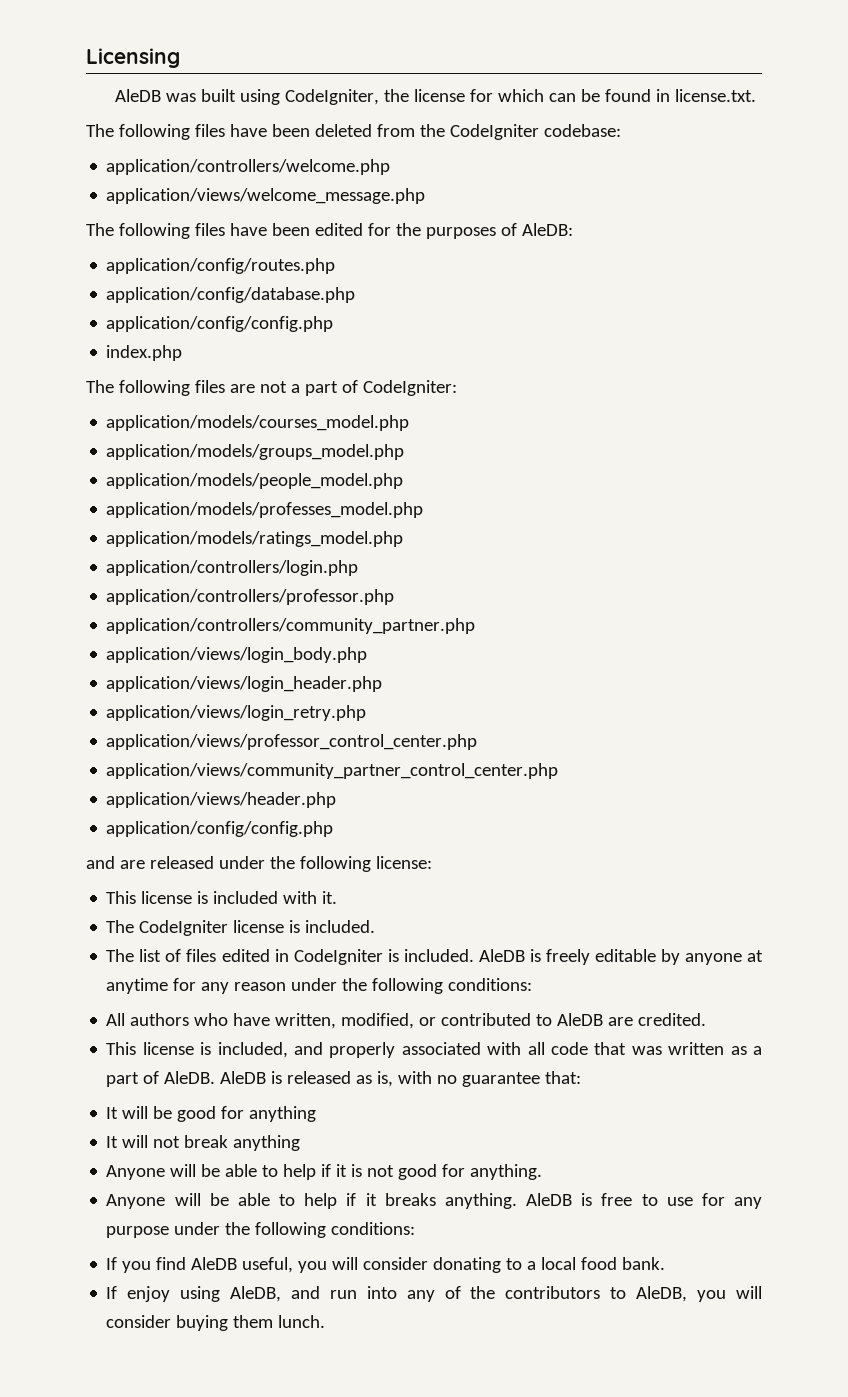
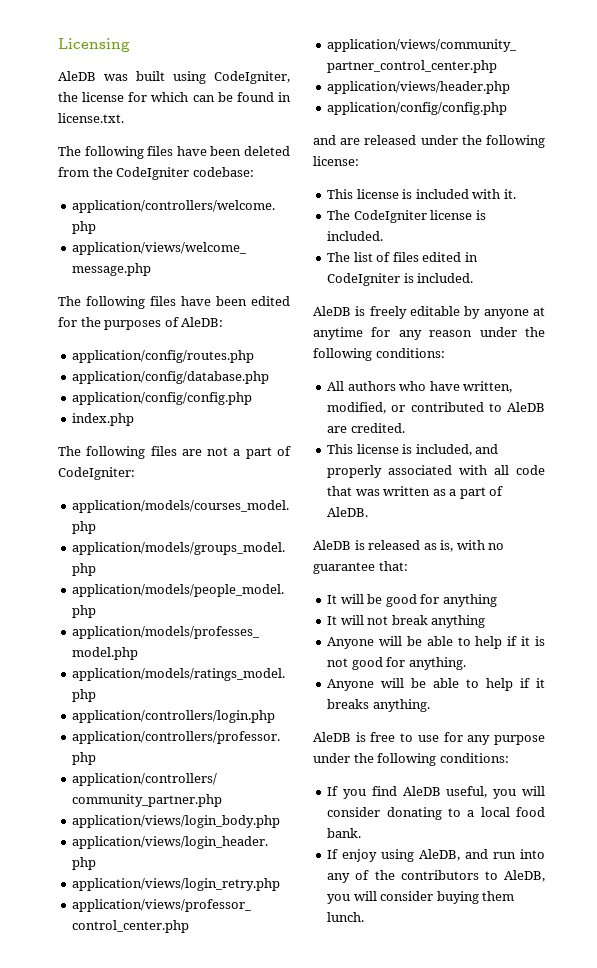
- The list of files edited in CodeIgniter is included. AleDB is freely editable by anyone at anytime for any reason under the following conditions:
+ The list of files edited in CodeIgniter is included.
+ AleDB is freely editable by anyone at anytime for any reason under the following conditions:
- This license is included, and properly associated with all code that was written as a part of AleDB. AleDB is released as is, with no guarantee that:
+ This license is included, and properly associated with all code that was written as a part of AleDB.
+ AleDB is released as is, with no guarantee that:
- Anyone will be able to help if it breaks anything. AleDB is free to use for any purpose under the following conditions:
+ Anyone will be able to help if it breaks anything.
+ AleDB is free to use for any purpose under the following conditions:

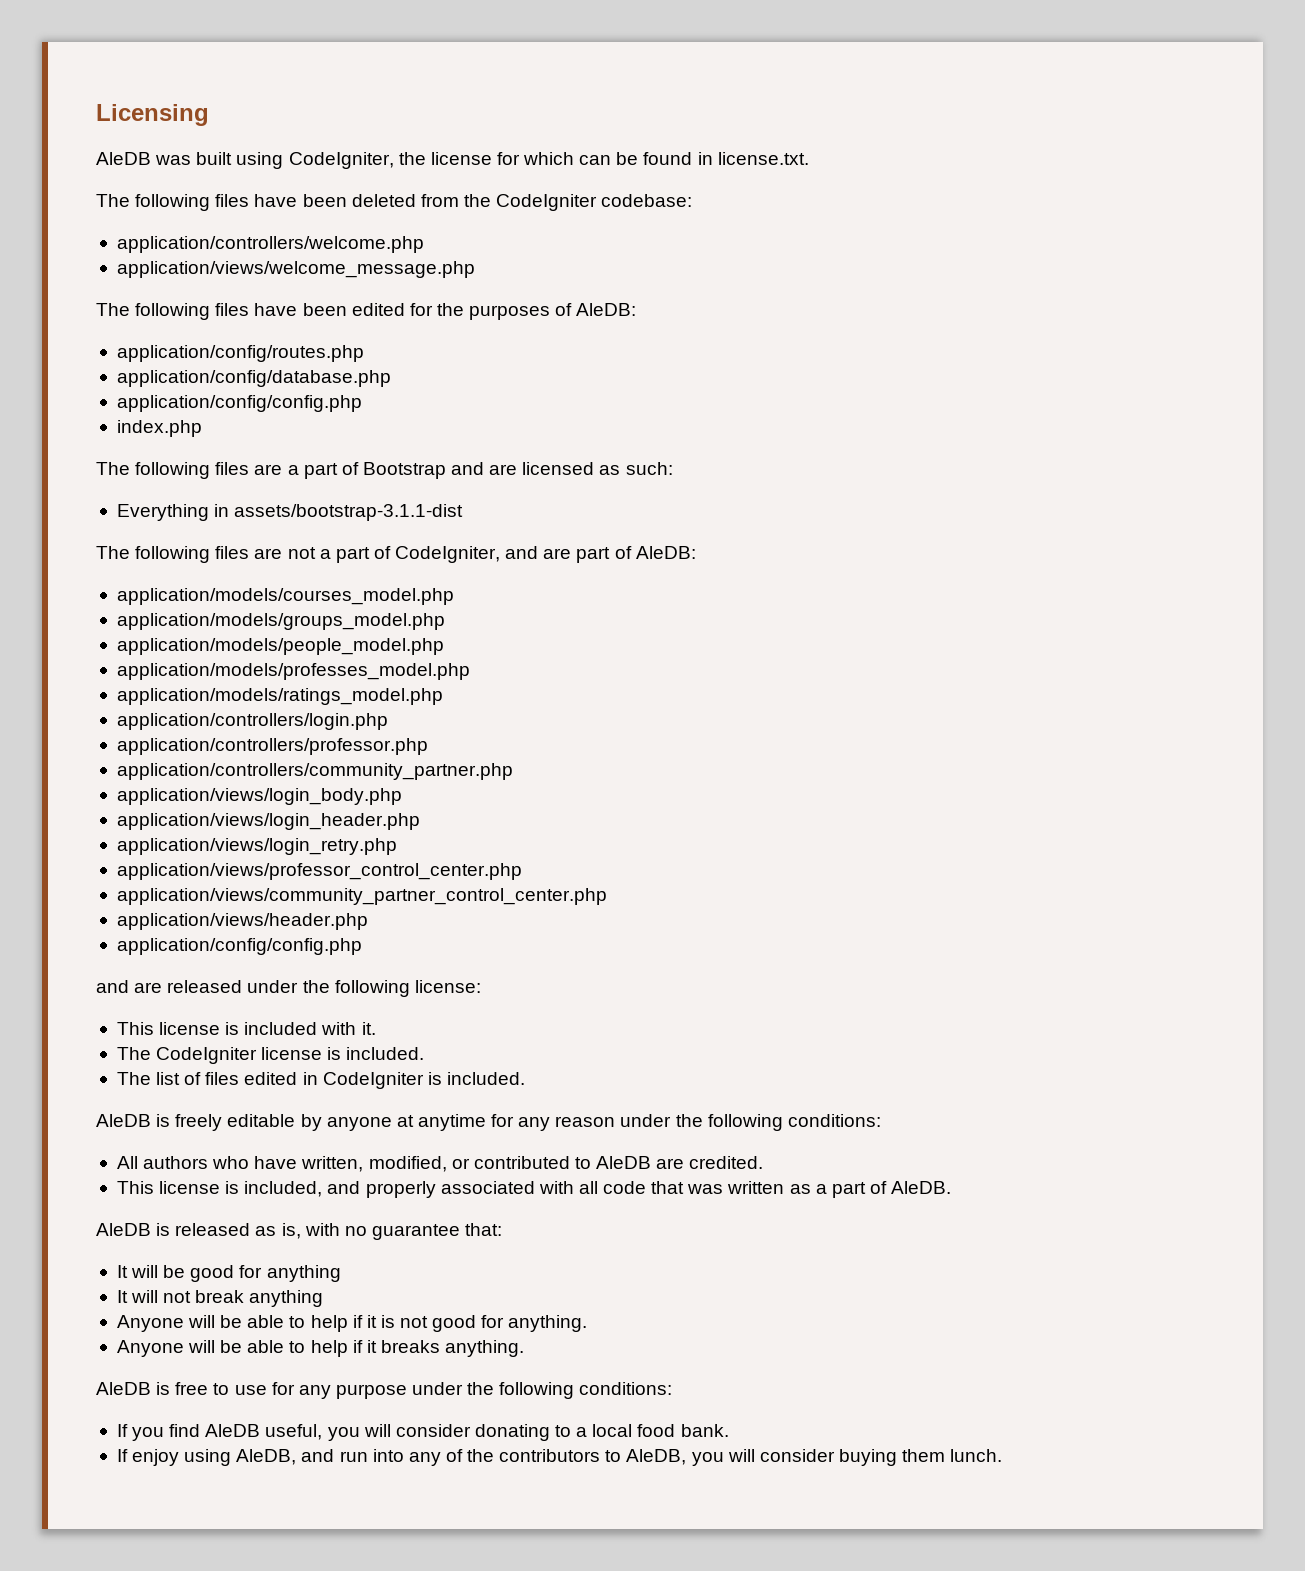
+ The following files are a part of Bootstrap and are licensed as such:
+ Everything in assets/bootstrap-3.1.1-dist
- The following files are not a part of CodeIgniter:
+ The following files are not a part of CodeIgniter, and are part of AleDB:

